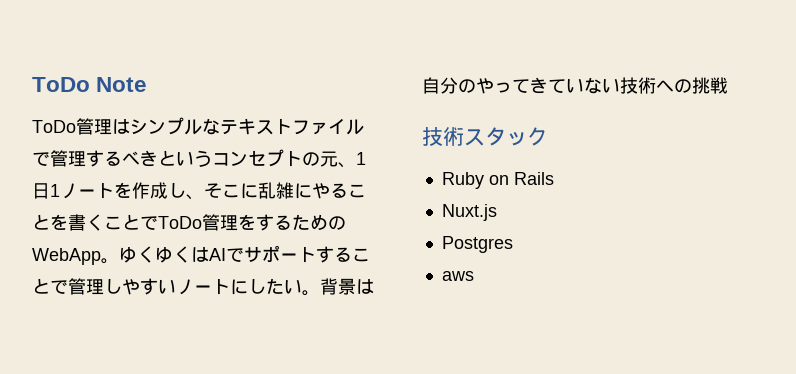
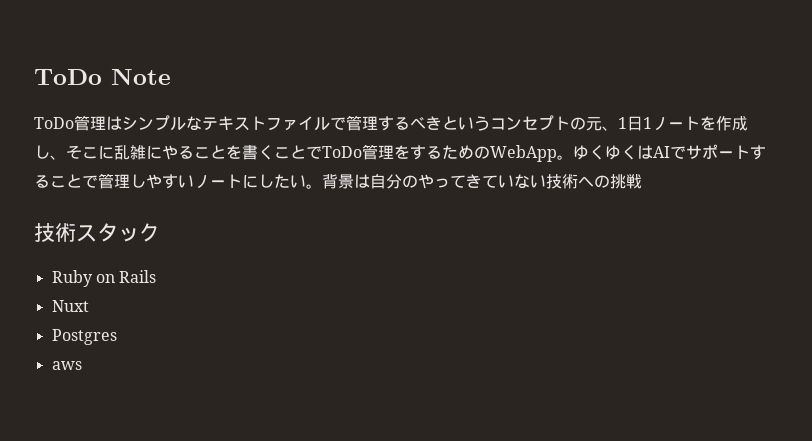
- Nuxt.js
+ Nuxt

